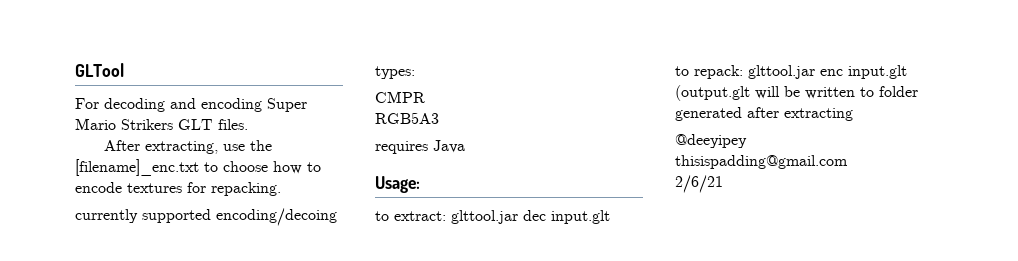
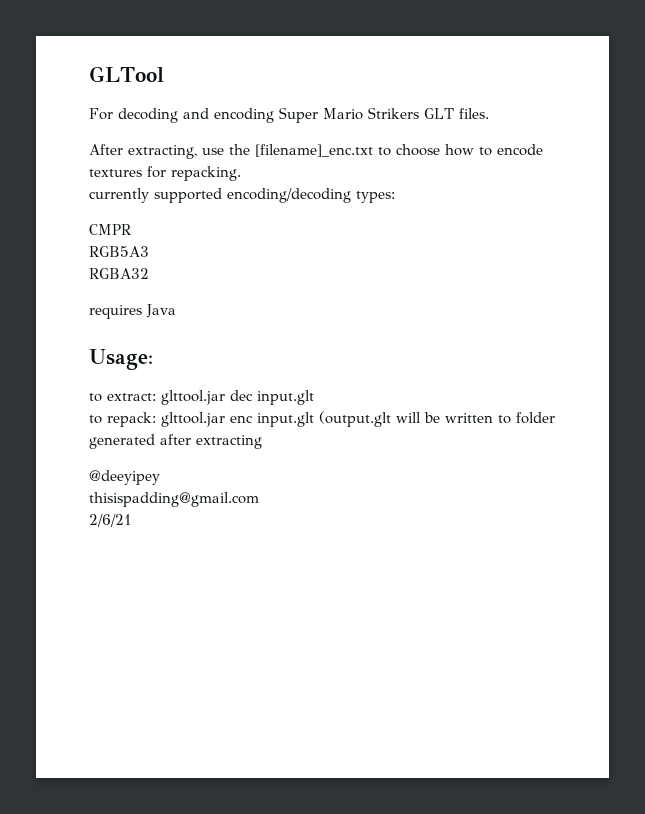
- currently supported encoding/decoing types:
+ currently supported encoding/decoding types:
+ RGBA32

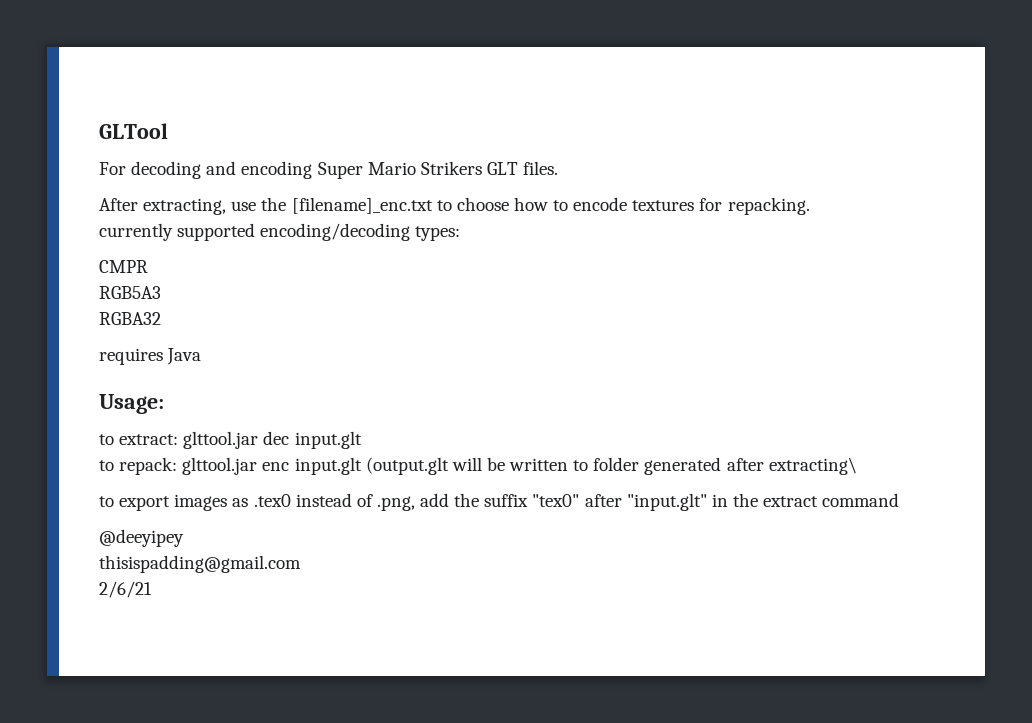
- to repack: glttool.jar enc input.glt (output.glt will be written to folder generated after extracting
+ to repack: glttool.jar enc input.glt (output.glt will be written to folder generated after extracting\
+ to export images as .tex0 instead of .png, add the suffix "tex0" after "input.glt" in the extract command

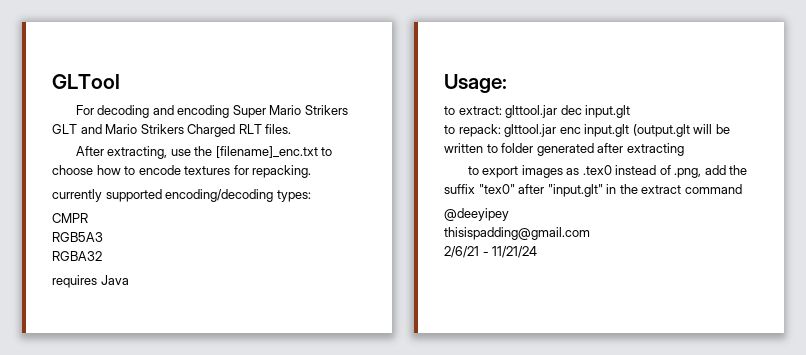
- For decoding and encoding Super Mario Strikers GLT files.
+ For decoding and encoding Super Mario Strikers GLT and Mario Strikers Charged RLT files.
- to repack: glttool.jar enc input.glt (output.glt will be written to folder generated after extracting\
+ to repack: glttool.jar enc input.glt (output.glt will be written to folder generated after extracting
- 2/6/21
+ 2/6/21 - 11/21/24

